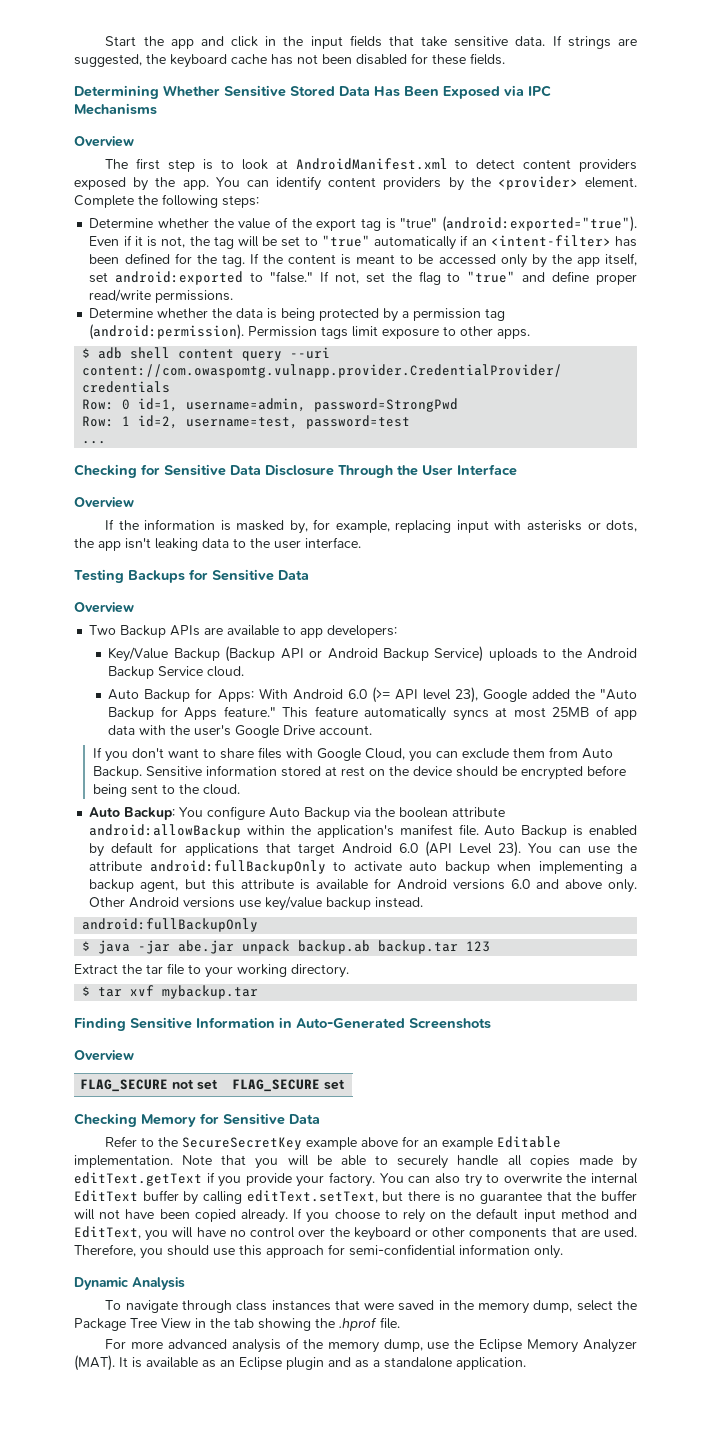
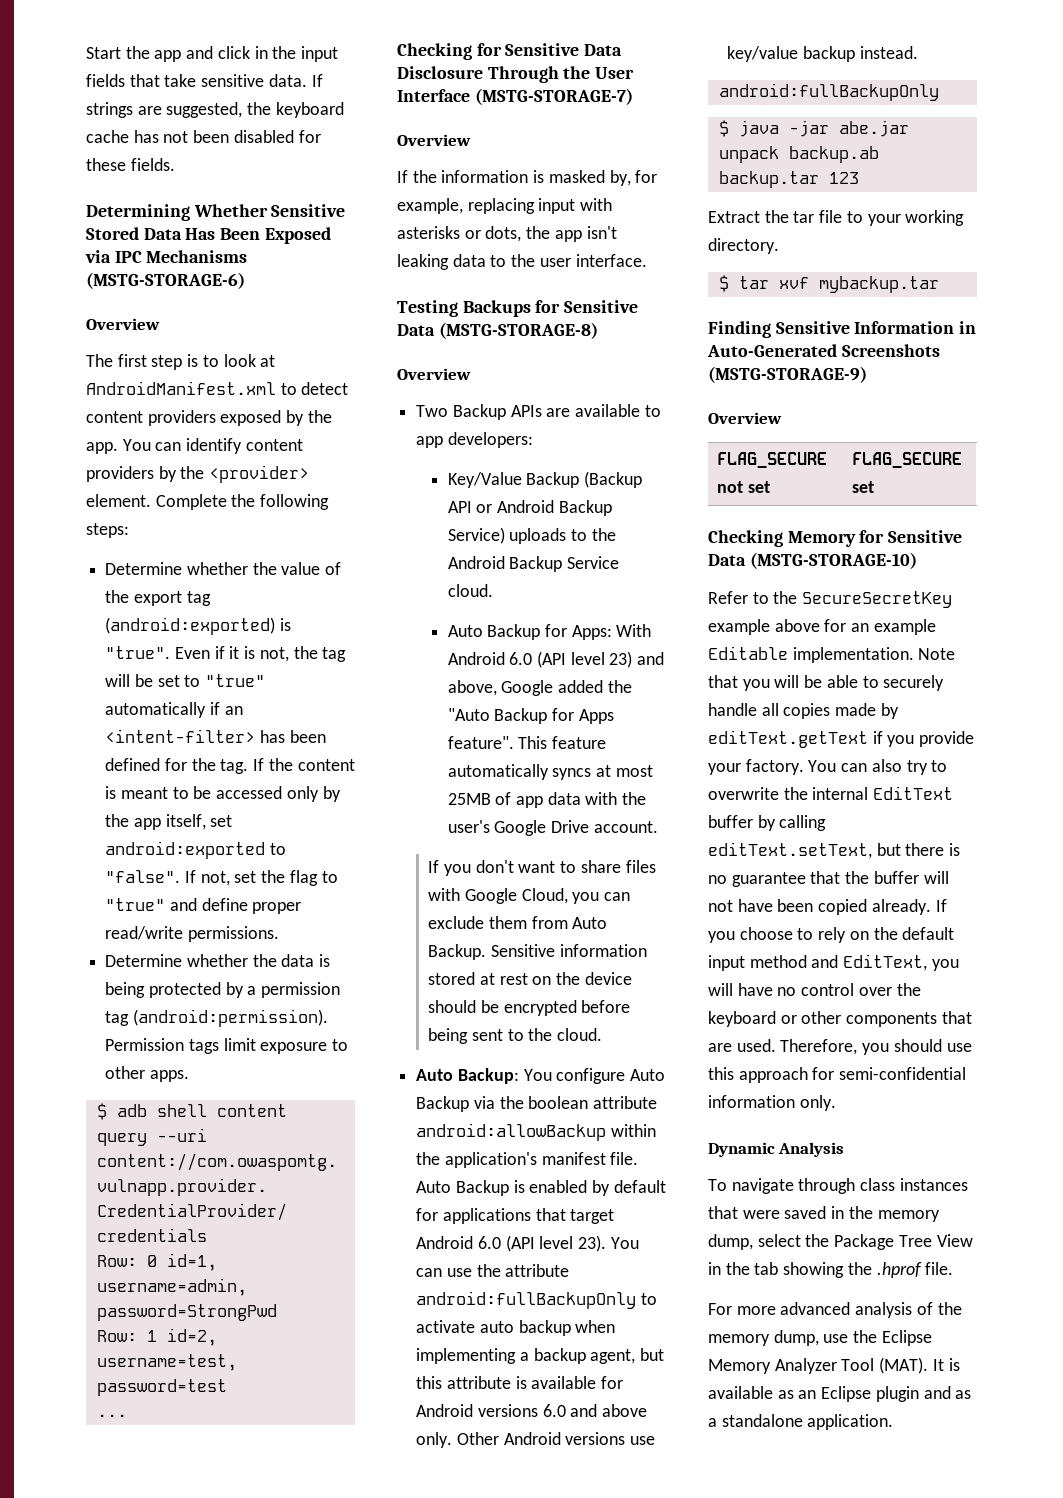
- Determining Whether Sensitive Stored Data Has Been Exposed via IPC Mechanisms
+ Determining Whether Sensitive Stored Data Has Been Exposed via IPC Mechanisms (MSTG-STORAGE-6)
- Determine whether the value of the export tag is "true" (android:exported="true").
+ Determine whether the value of the export tag (android:exported) is "true".
- If the content is meant to be accessed only by the app itself, set android:exported to "false."
+ If the content is meant to be accessed only by the app itself, set android:exported to "false".
- Checking for Sensitive Data Disclosure Through the User Interface
+ Checking for Sensitive Data Disclosure Through the User Interface (MSTG-STORAGE-7)
- Testing Backups for Sensitive Data
+ Testing Backups for Sensitive Data (MSTG-STORAGE-8)
- Auto Backup for Apps: With Android 6.0 (>= API level 23), Google added the "Auto Backup for Apps feature."
+ Auto Backup for Apps: With Android 6.0 (API level 23) and above, Google added the "Auto Backup for Apps feature".
- Auto Backup is enabled by default for applications that target Android 6.0 (API Level 23).
+ Auto Backup is enabled by default for applications that target Android 6.0 (API level 23).
- Finding Sensitive Information in Auto-Generated Screenshots
+ Finding Sensitive Information in Auto-Generated Screenshots (MSTG-STORAGE-9)
- Checking Memory for Sensitive Data
+ Checking Memory for Sensitive Data (MSTG-STORAGE-10)
- For more advanced analysis of the memory dump, use the Eclipse Memory Analyzer (MAT).
+ For more advanced analysis of the memory dump, use the Eclipse Memory Analyzer Tool (MAT).

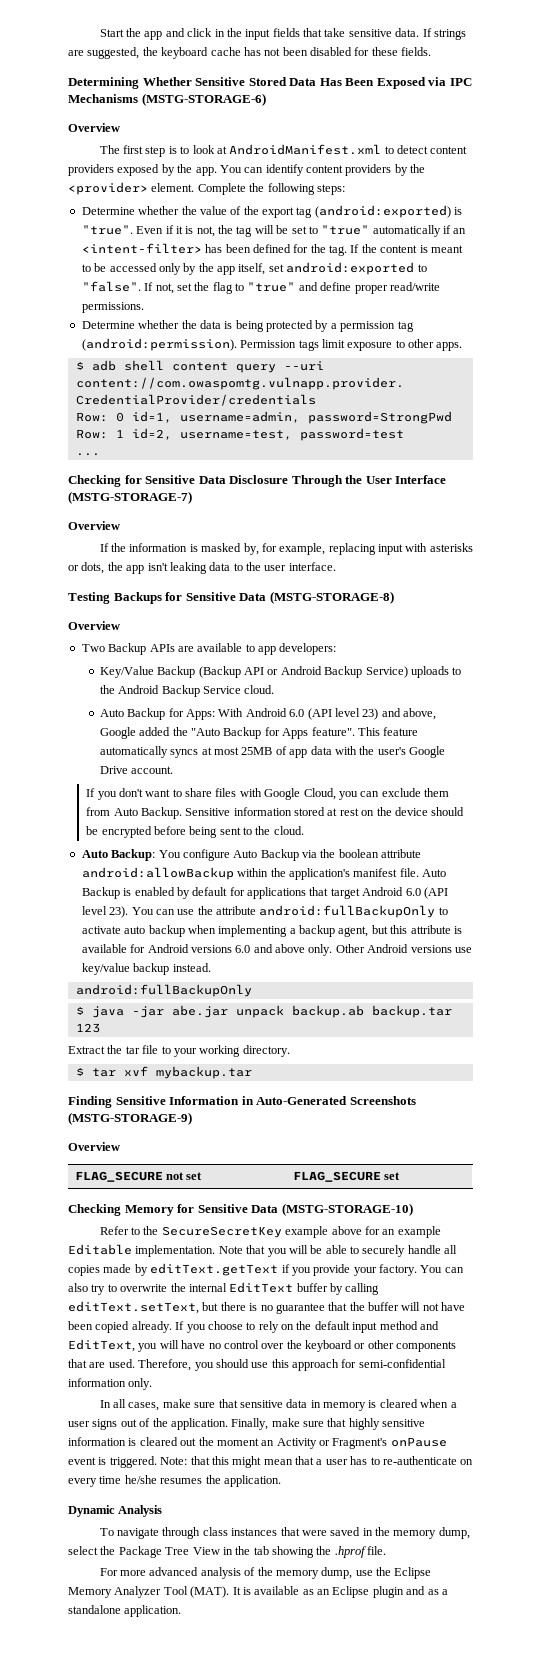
+ In all cases, make sure that sensitive data in memory is cleared when a user signs out of the application. Finally, make sure that highly sensitive information is cleared out the moment an Activity or Fragment's onPause event is triggered. Note: that this might mean that a user has to re-authenticate on every time he/she resumes the application.

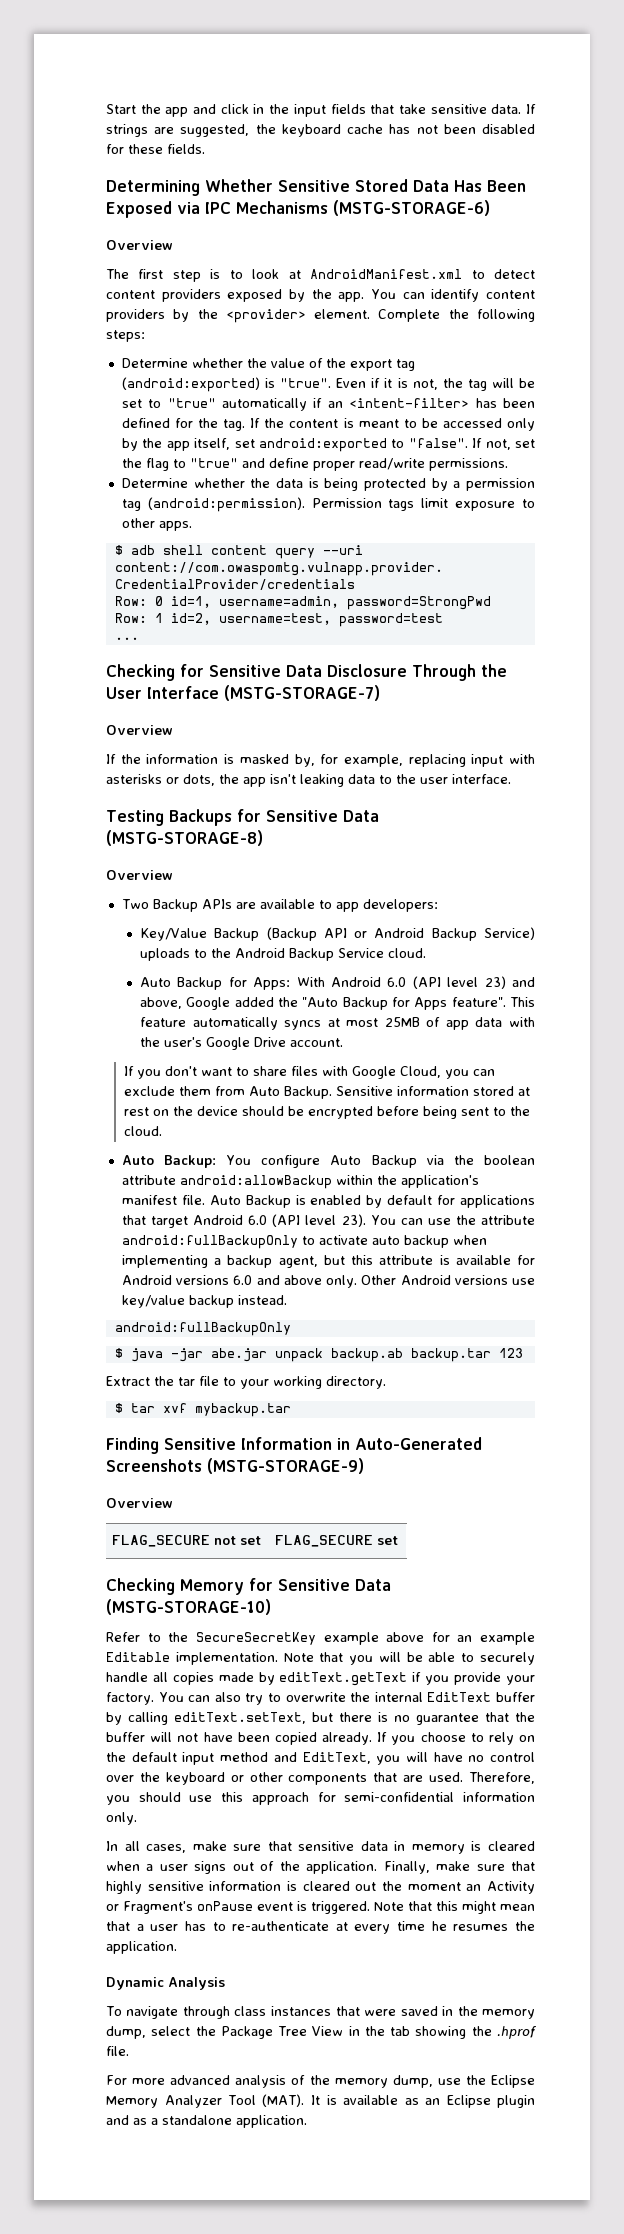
- Note: that this might mean that a user has to re-authenticate on every time he/she resumes the application.
+ Note that this might mean that a user has to re-authenticate at every time he resumes the application.

